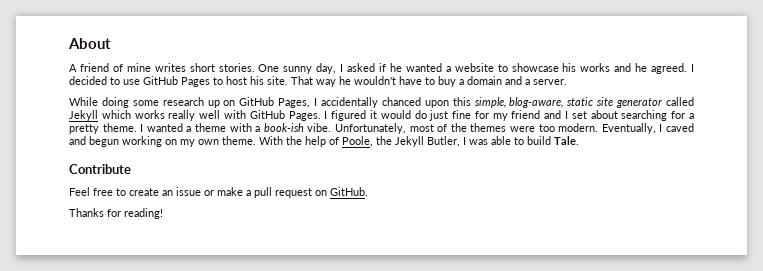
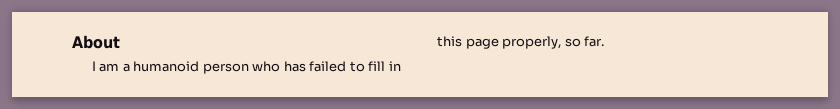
- A friend of mine writes short stories. One sunny day, I asked if he wanted a website to showcase his works and he agreed. I decided to use GitHub Pages to host his site. That way he wouldn't have to buy a domain and a server.
- While doing some research up on GitHub Pages, I accidentally chanced upon this simple, blog-aware, static site generator called Jekyll which works really well with GitHub Pages. I figured it would do just fine for my friend and I set about searching for a pretty theme. I wanted a theme with a book-ish vibe. Unfortunately, most of the themes were too modern. Eventually, I caved and begun working on my own theme. With the help of Poole, the Jekyll Butler, I was able to build Tale.
- Contribute
- Feel free to create an issue or make a pull request on GitHub.
- Thanks for reading!
+ I am a humanoid person who has failed to fill in this page properly, so far.

